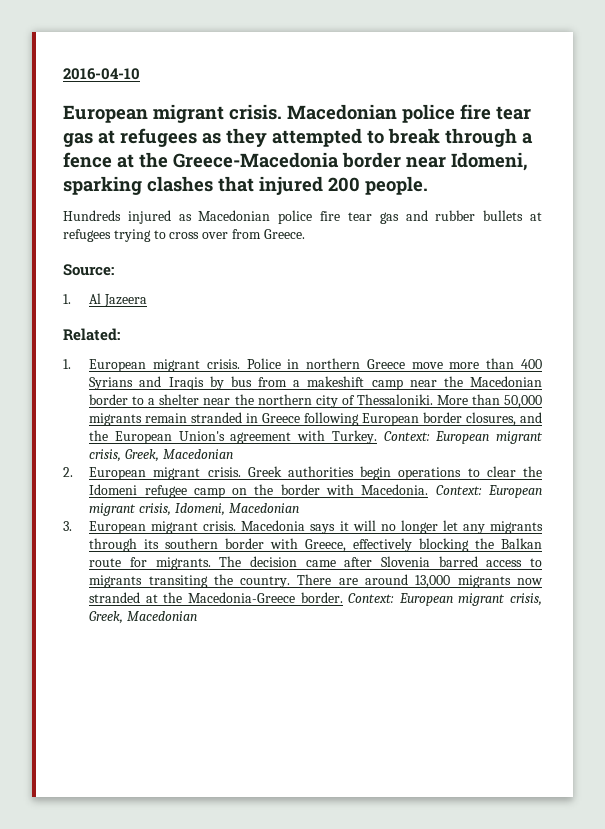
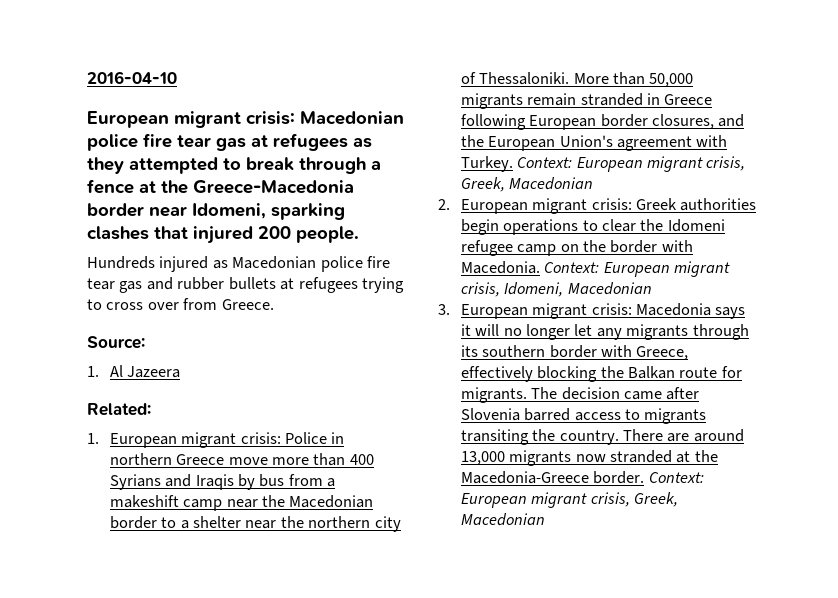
- European migrant crisis. Macedonian police fire tear gas at refugees as they attempted to break through a fence at the Greece-Macedonia border near Idomeni, sparking clashes that injured 200 people.
+ European migrant crisis: Macedonian police fire tear gas at refugees as they attempted to break through a fence at the Greece-Macedonia border near Idomeni, sparking clashes that injured 200 people.
- 1. European migrant crisis. Police in northern Greece move more than 400 Syrians and Iraqis by bus from a makeshift camp near the Macedonian border to a shelter near the northern city of Thessaloniki.
+ 1. European migrant crisis: Police in northern Greece move more than 400 Syrians and Iraqis by bus from a makeshift camp near the Macedonian border to a shelter near the northern city of Thessaloniki.
- 2. European migrant crisis. Greek authorities begin operations to clear the Idomeni refugee camp on the border with Macedonia.
+ 2. European migrant crisis: Greek authorities begin operations to clear the Idomeni refugee camp on the border with Macedonia.
- 3. European migrant crisis. Macedonia says it will no longer let any migrants through its southern border with Greece, effectively blocking the Balkan route for migrants.
+ 3. European migrant crisis: Macedonia says it will no longer let any migrants through its southern border with Greece, effectively blocking the Balkan route for migrants.

